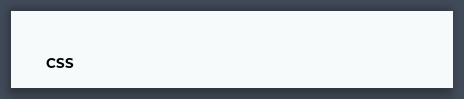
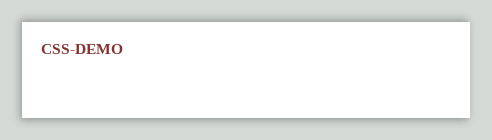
- CSS
+ CSS-DEMO

